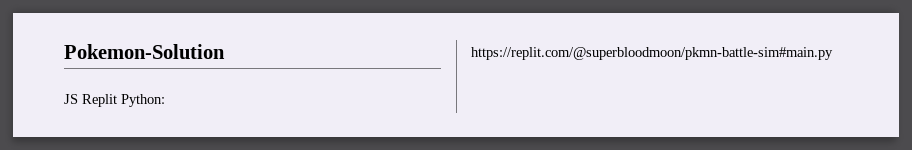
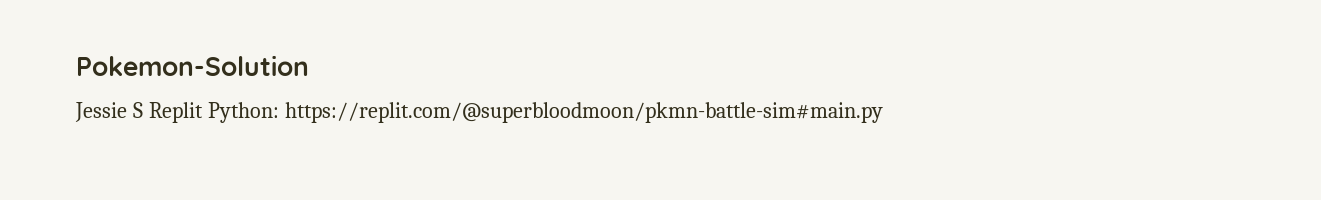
- JS Replit Python: https://replit.com/@superbloodmoon/pkmn-battle-sim#main.py
+ Jessie S Replit Python: https://replit.com/@superbloodmoon/pkmn-battle-sim#main.py

